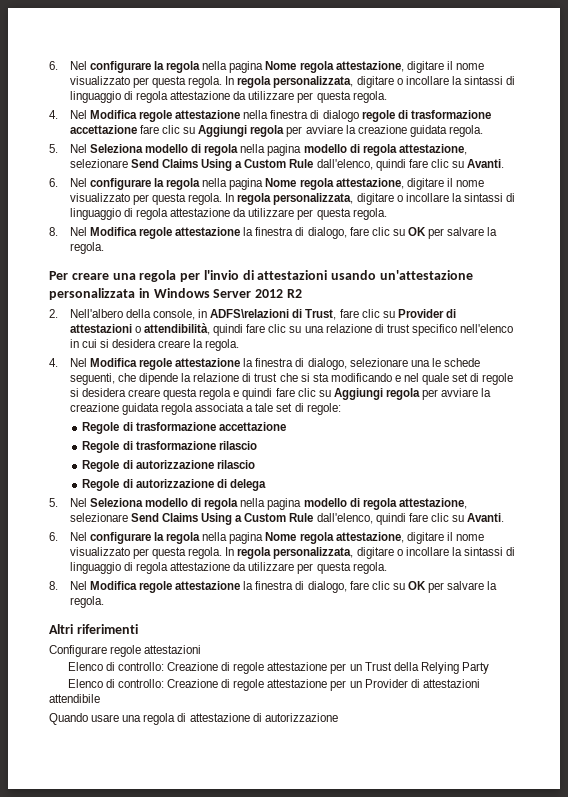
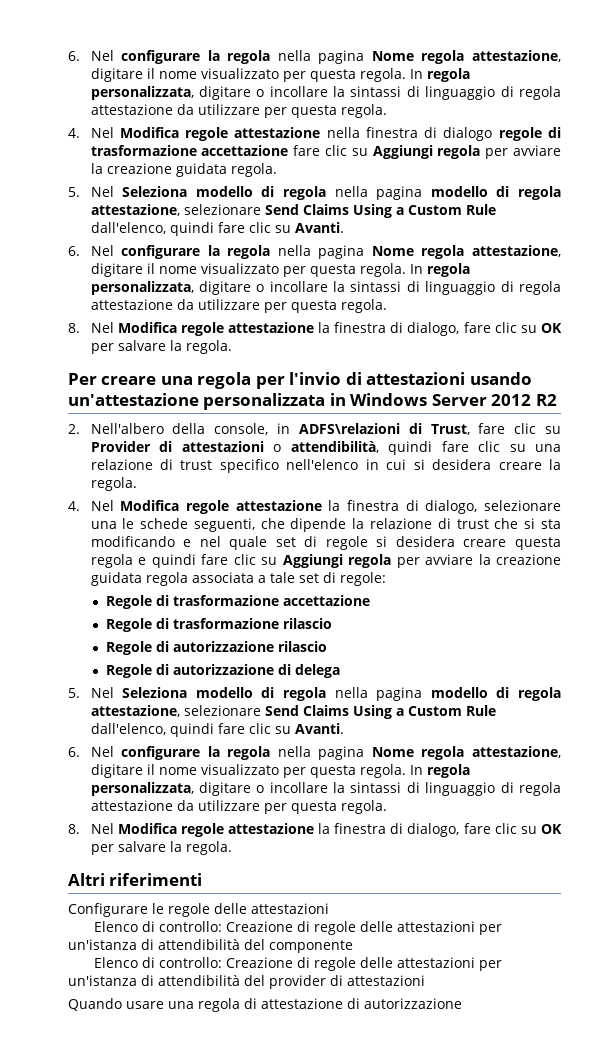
- Configurare regole attestazioni
+ Configurare le regole delle attestazioni
- Elenco di controllo: Creazione di regole attestazione per un Trust della Relying Party
- Elenco di controllo: Creazione di regole attestazione per un Provider di attestazioni attendibile
+ Elenco di controllo: Creazione di regole delle attestazioni per un'istanza di attendibilità del componente
+ Elenco di controllo: Creazione di regole delle attestazioni per un'istanza di attendibilità del provider di attestazioni

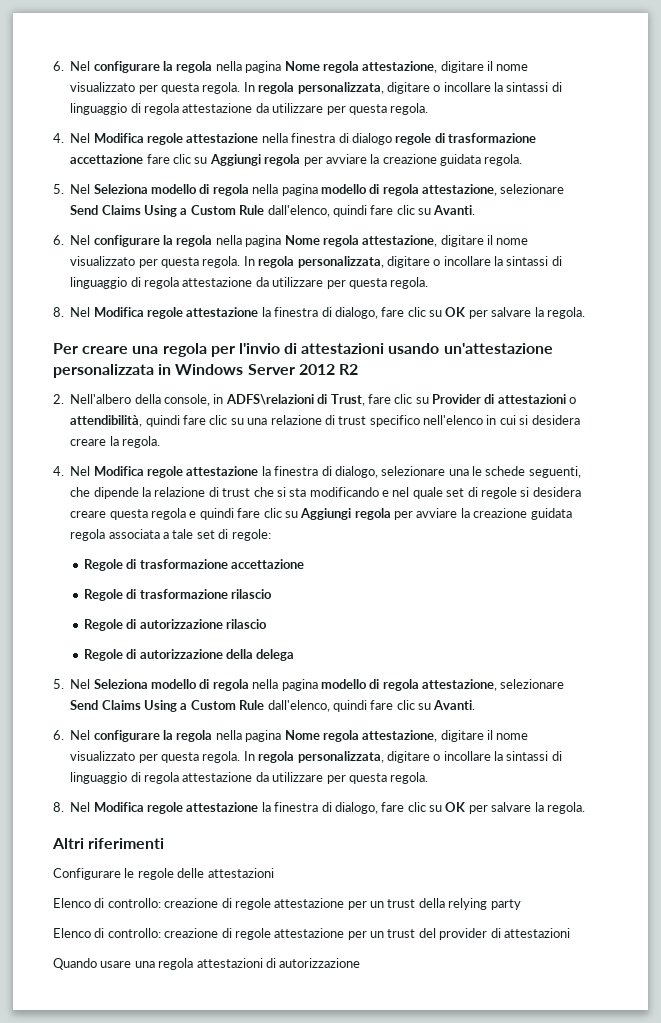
- Regole di autorizzazione di delega
+ Regole di autorizzazione della delega
- Elenco di controllo: Creazione di regole delle attestazioni per un'istanza di attendibilità del componente
- Elenco di controllo: Creazione di regole delle attestazioni per un'istanza di attendibilità del provider di attestazioni
+ Elenco di controllo: creazione di regole attestazione per un trust della relying party
+ Elenco di controllo: creazione di regole attestazione per un trust del provider di attestazioni
- Quando usare una regola di attestazione di autorizzazione
+ Quando usare una regola attestazioni di autorizzazione

